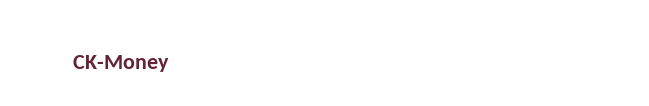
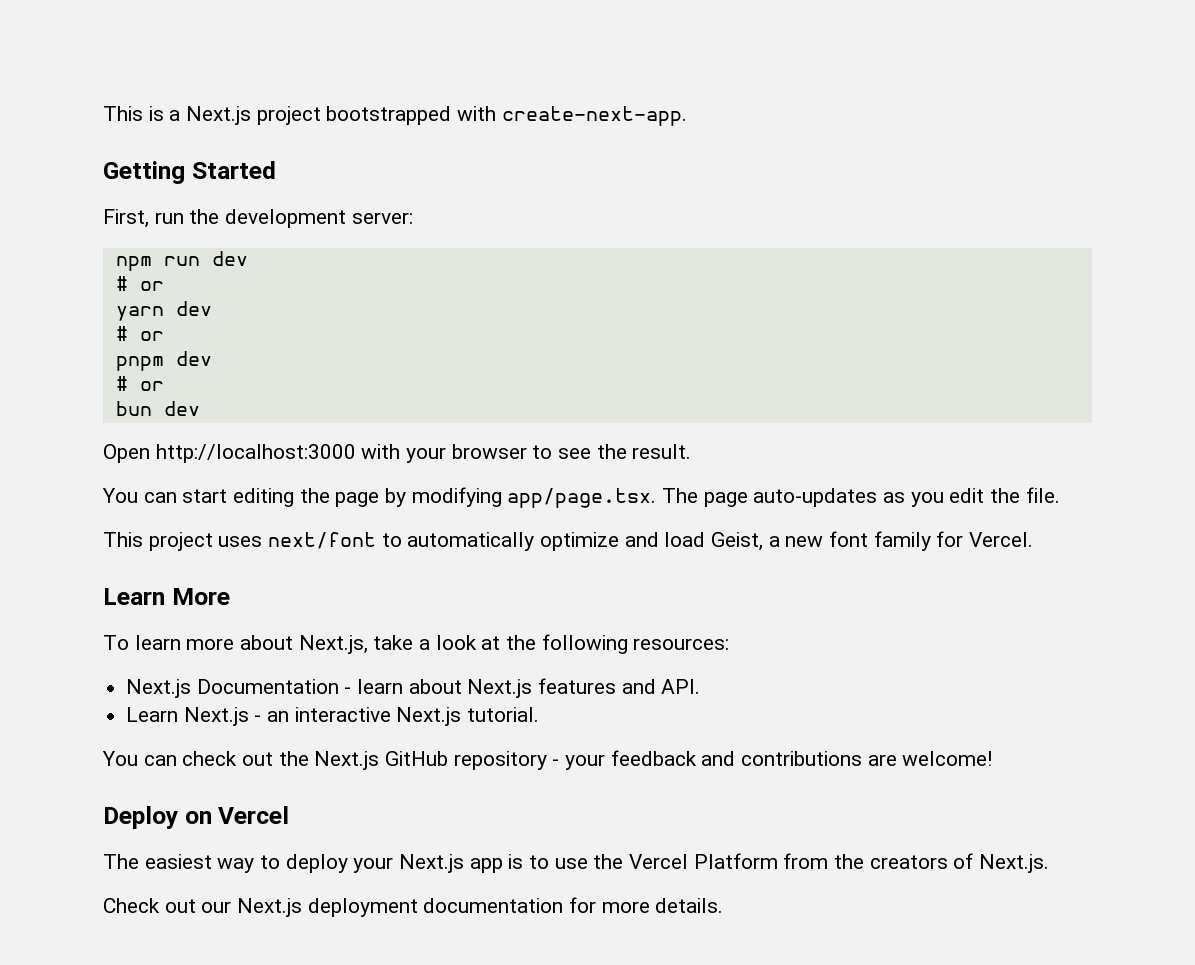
- CK-Money
+ This is a Next.js project bootstrapped with create-next-app.
+ Getting Started
+ First, run the development server:
+ npm run dev
+ # or
+ yarn dev
+ # or
+ pnpm dev
+ # or
+ bun dev
+ Open http://localhost:3000 with your browser to see the result.
+ You can start editing the page by modifying app/page.tsx. The page auto-updates as you edit the file.
+ This project uses next/font to automatically optimize and load Geist, a new font family for Vercel.
+ Learn More
+ To learn more about Next.js, take a look at the following resources:
+ Next.js Documentation - learn about Next.js features and API.
+ Learn Next.js - an interactive Next.js tutorial.
+ You can check out the Next.js GitHub repository - your feedback and contributions are welcome!
+ Deploy on Vercel
+ The easiest way to deploy your Next.js app is to use the Vercel Platform from the creators of Next.js.
+ Check out our Next.js deployment documentation for more details.

